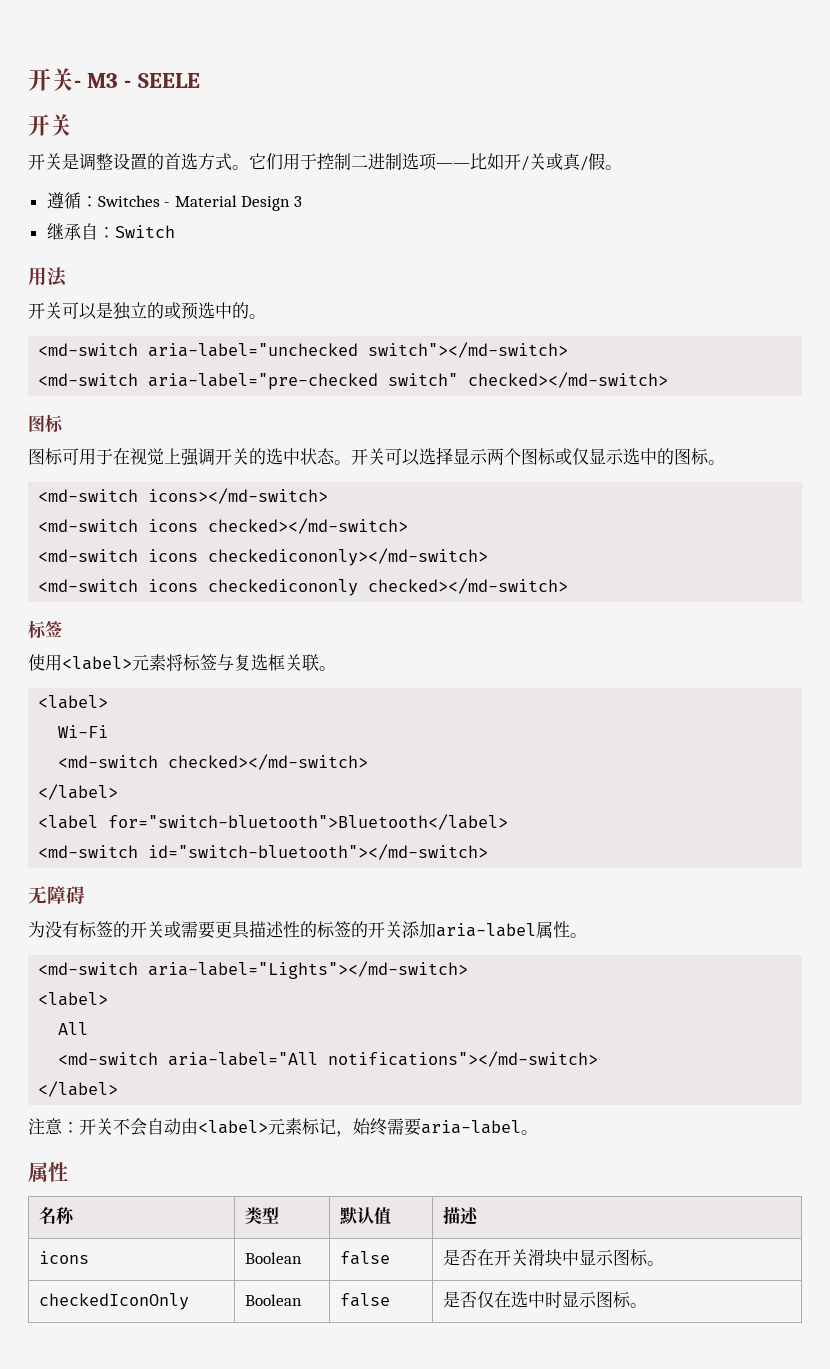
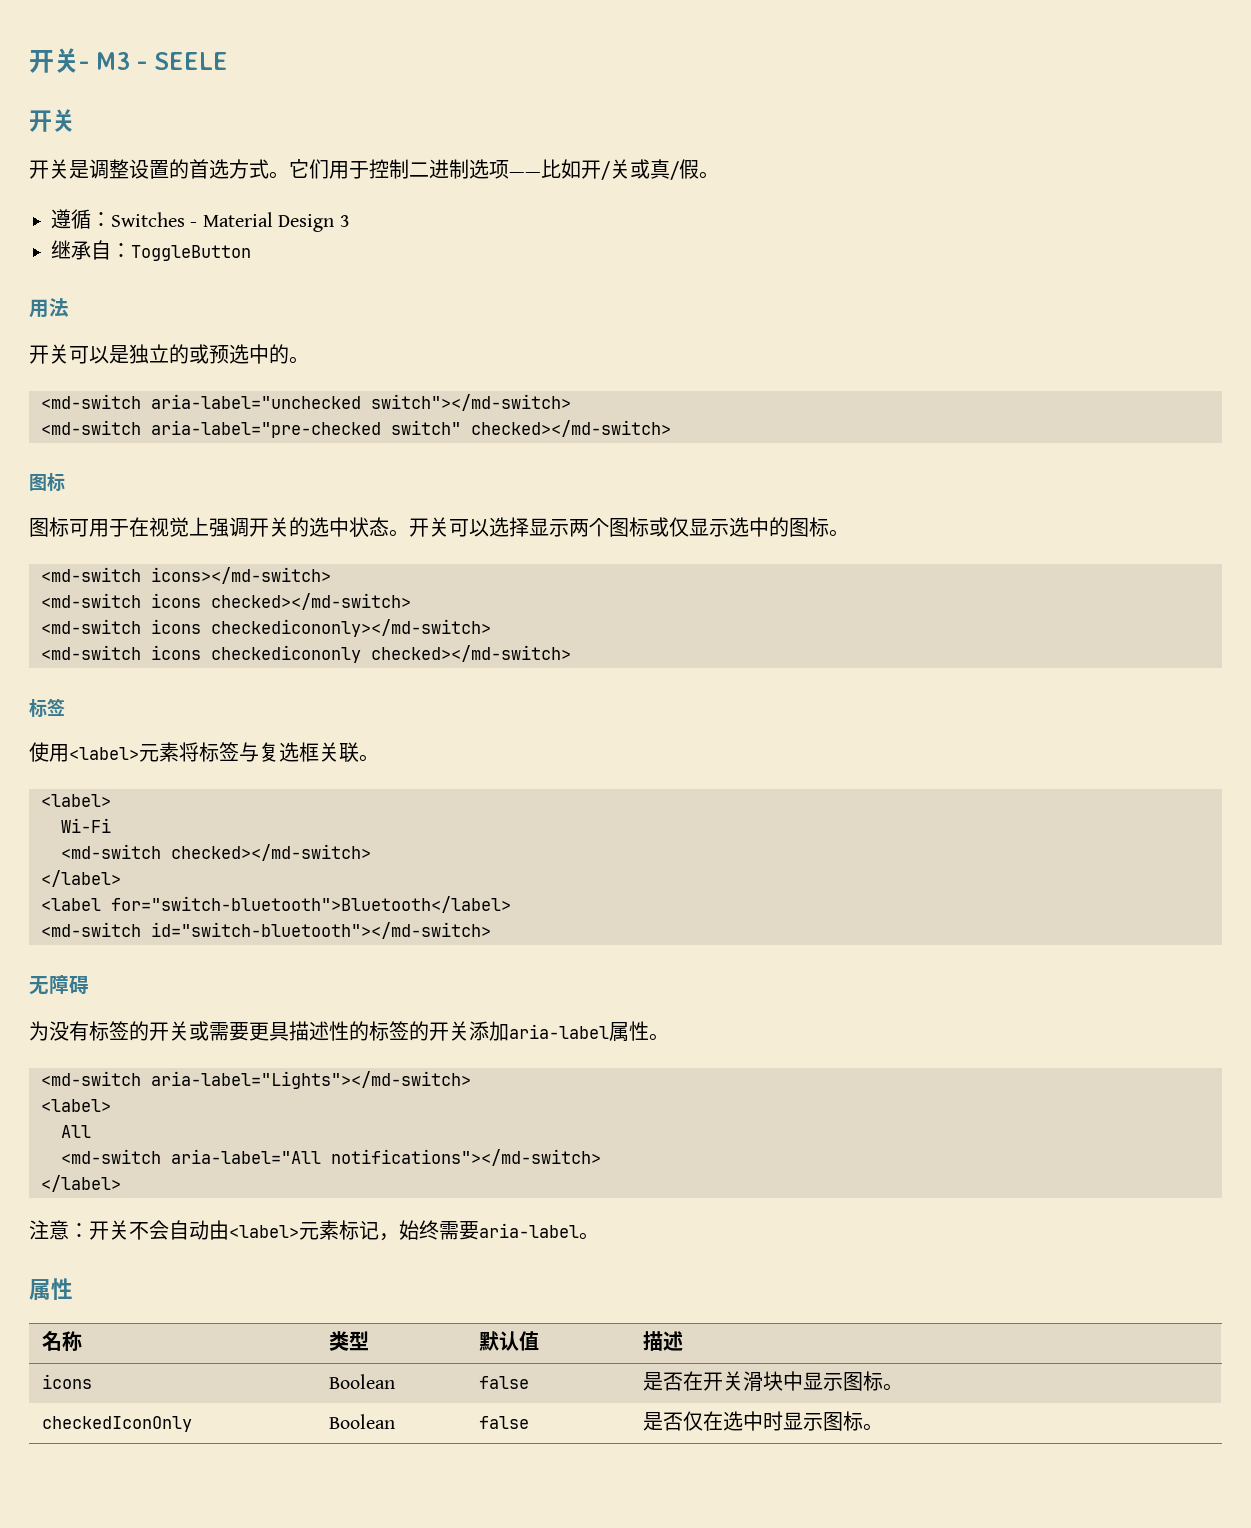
- 继承自：Switch
+ 继承自：ToggleButton

